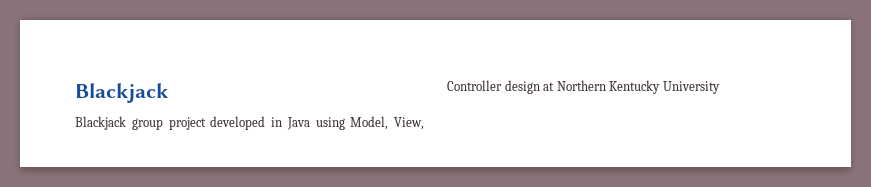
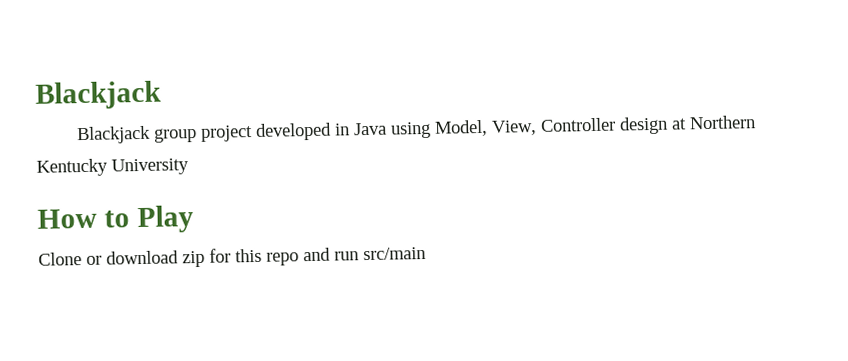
+ How to Play
+ Clone or download zip for this repo and run src/main

